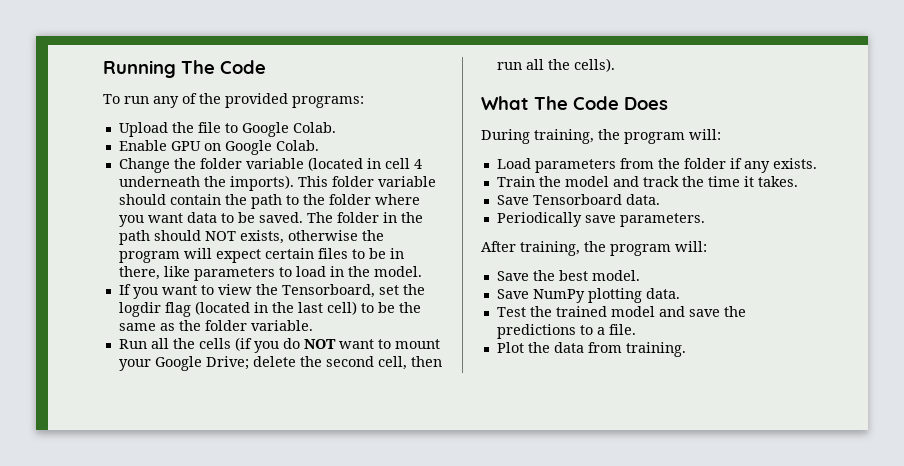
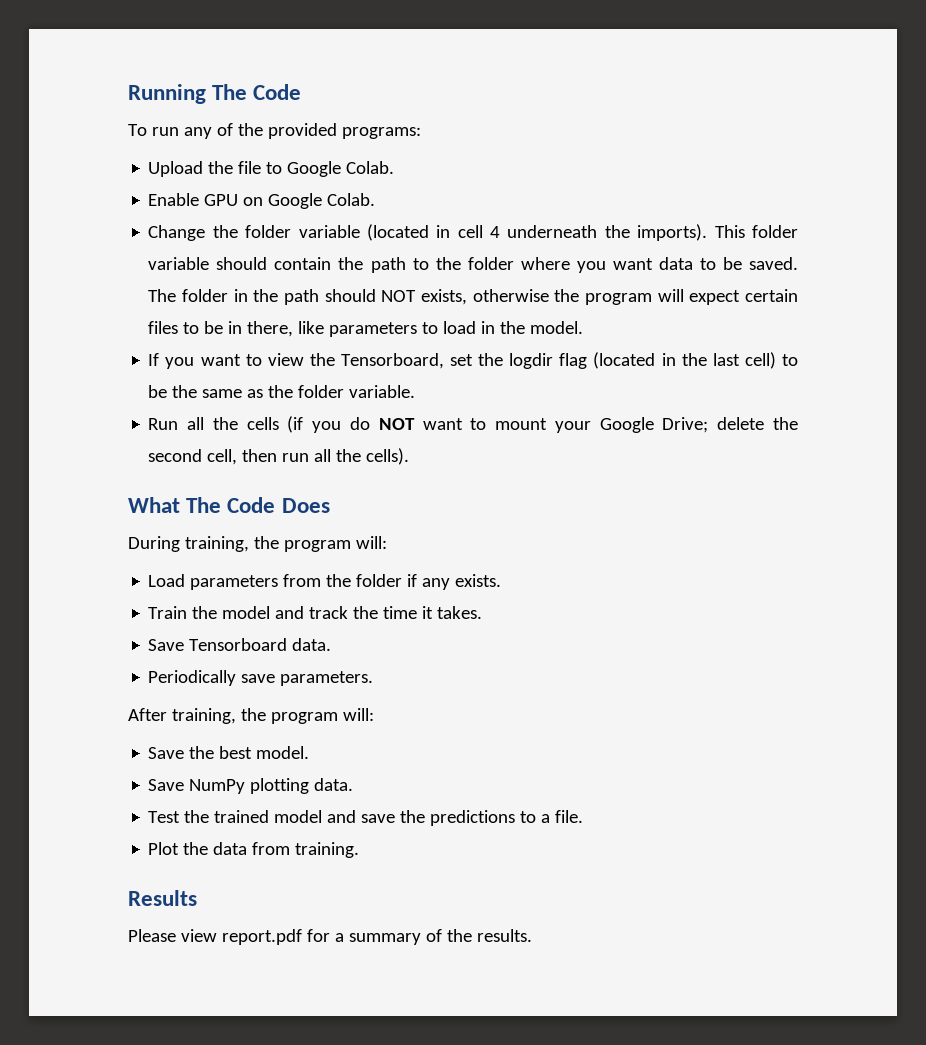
+ Results
+ Please view report.pdf for a summary of the results.

